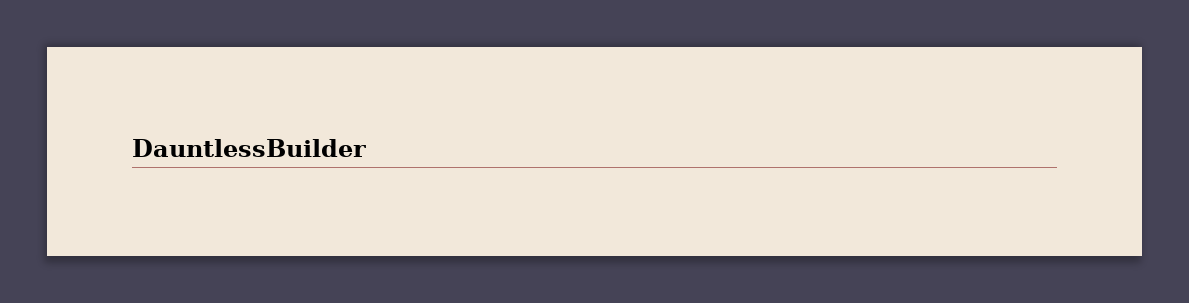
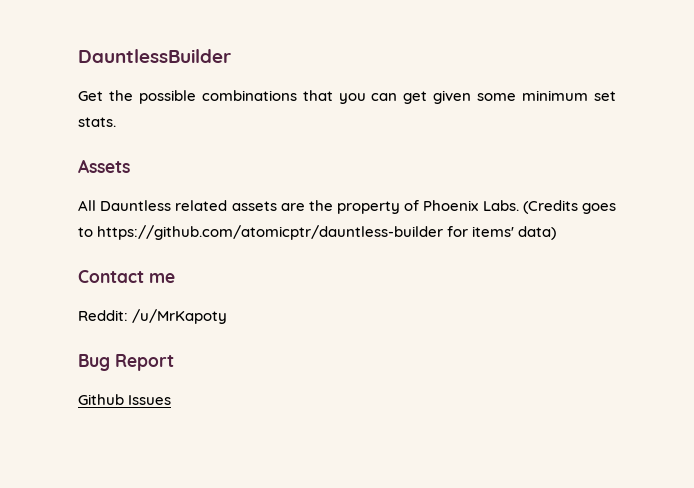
+ Get the possible combinations that you can get given some minimum set stats.
+ Assets
+ All Dauntless related assets are the property of Phoenix Labs. (Credits goes to https://github.com/atomicptr/dauntless-builder for items' data)
+ Contact me
+ Reddit: /u/MrKapoty
+ Bug Report
+ Github Issues

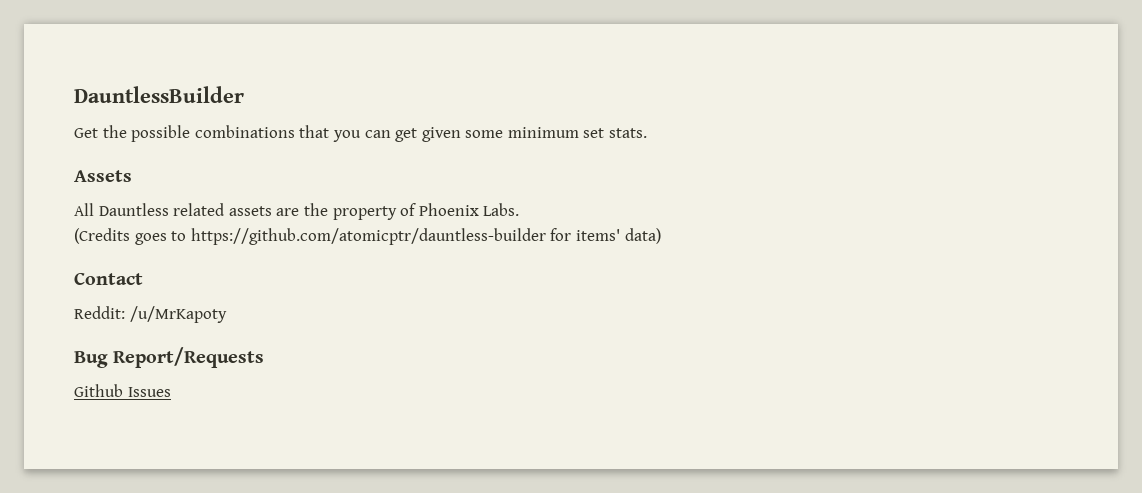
- All Dauntless related assets are the property of Phoenix Labs. (Credits goes to https://github.com/atomicptr/dauntless-builder for items' data)
+ All Dauntless related assets are the property of Phoenix Labs.
+ (Credits goes to https://github.com/atomicptr/dauntless-builder for items' data)
- Contact me
+ Contact
- Bug Report
+ Bug Report/Requests

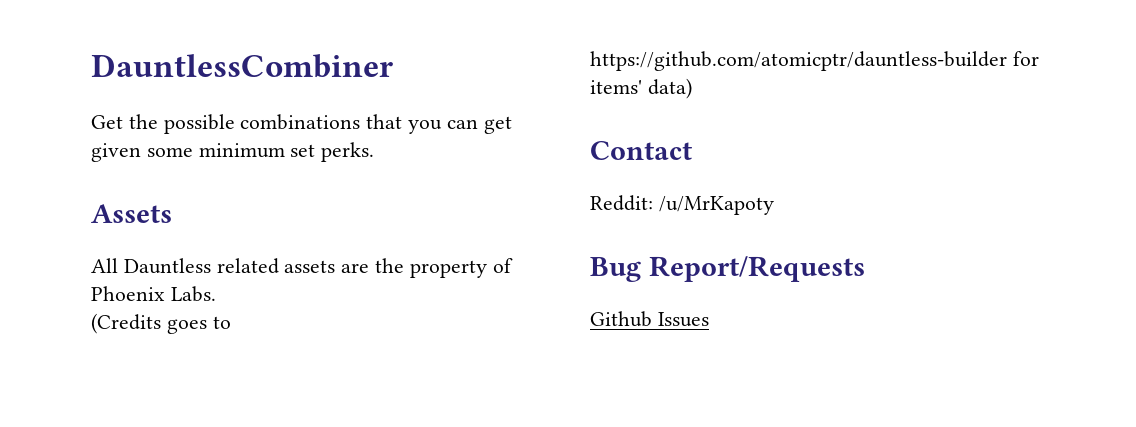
- DauntlessBuilder
+ DauntlessCombiner
- Get the possible combinations that you can get given some minimum set stats.
+ Get the possible combinations that you can get given some minimum set perks.

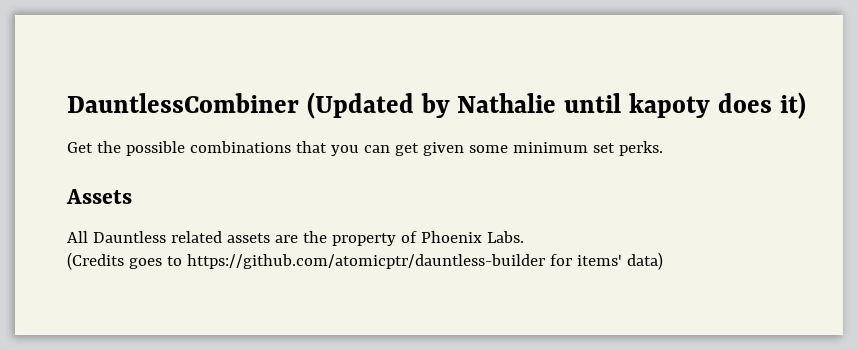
- DauntlessCombiner
+ DauntlessCombiner (Updated by Nathalie until kapoty does it)
- Contact
- Reddit: /u/MrKapoty
- Bug Report/Requests
- Github Issues

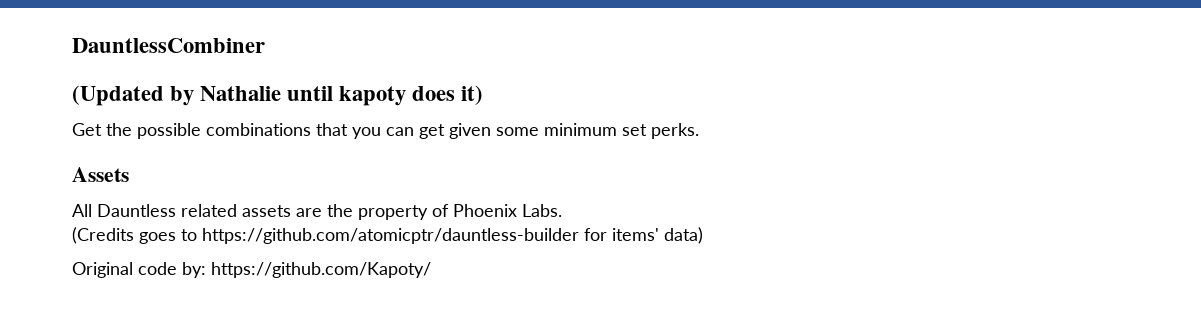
- DauntlessCombiner (Updated by Nathalie until kapoty does it)
+ DauntlessCombiner
+ (Updated by Nathalie until kapoty does it)
+ Original code by: https://github.com/Kapoty/

